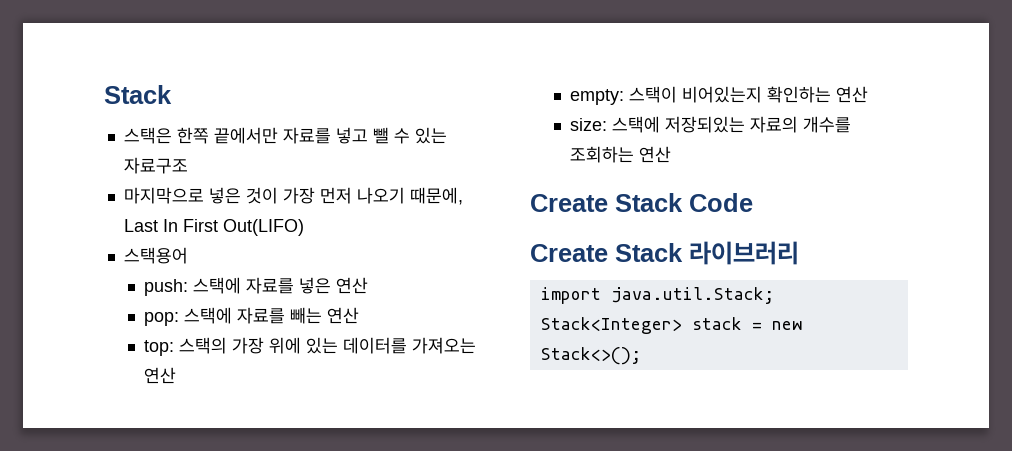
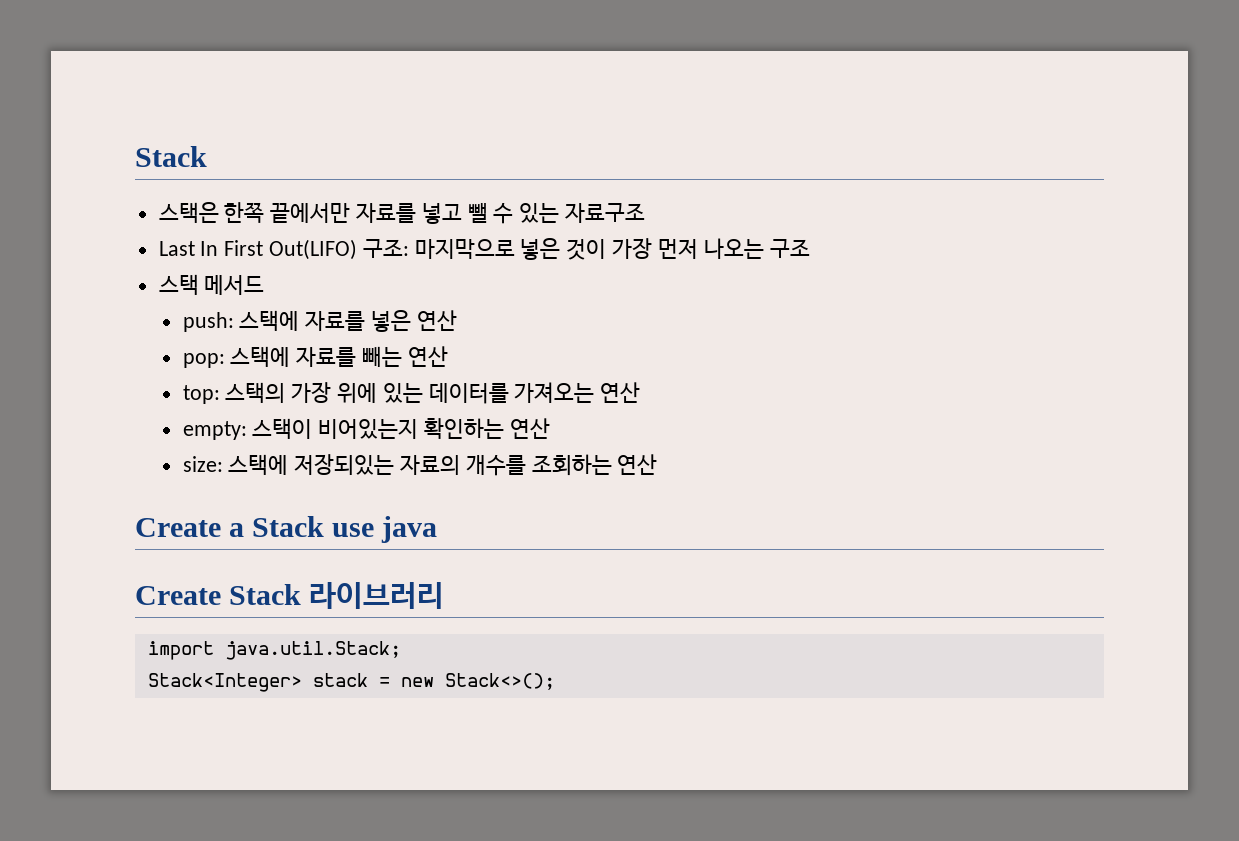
- 마지막으로 넣은 것이 가장 먼저 나오기 때문에, Last In First Out(LIFO)
- 스택용어
+ Last In First Out(LIFO) 구조: 마지막으로 넣은 것이 가장 먼저 나오는 구조
+ 스택 메서드
- Create Stack Code
+ Create a Stack use java

